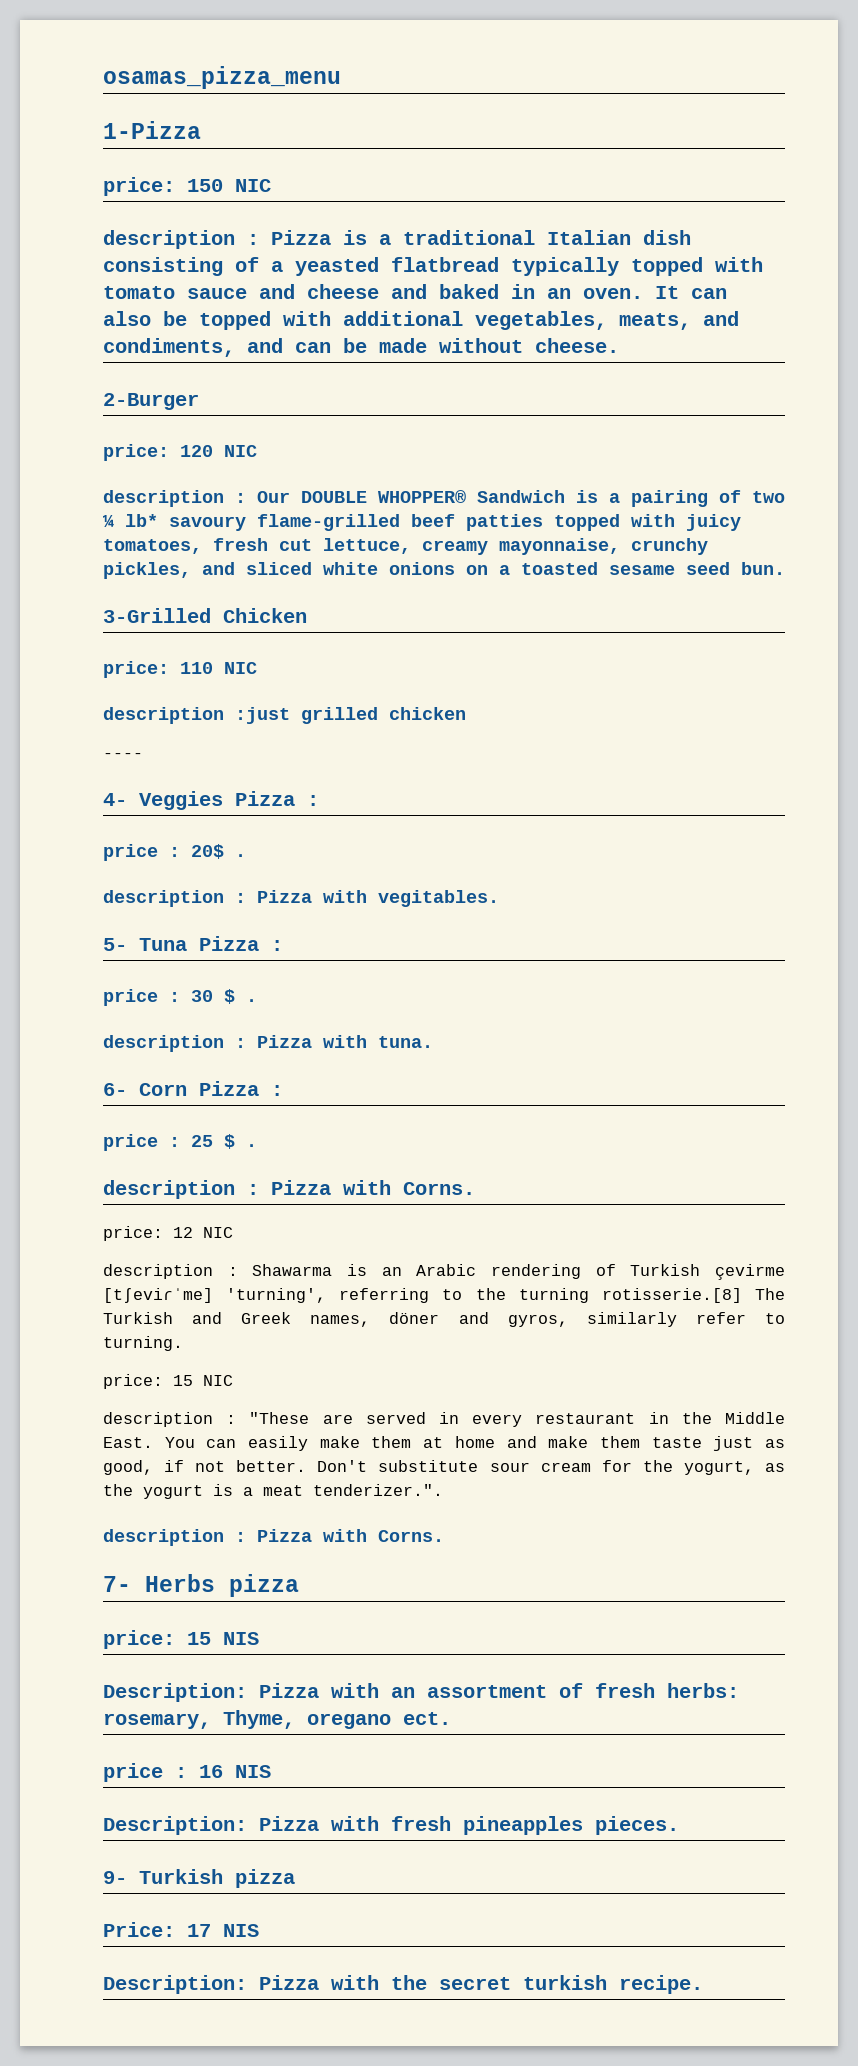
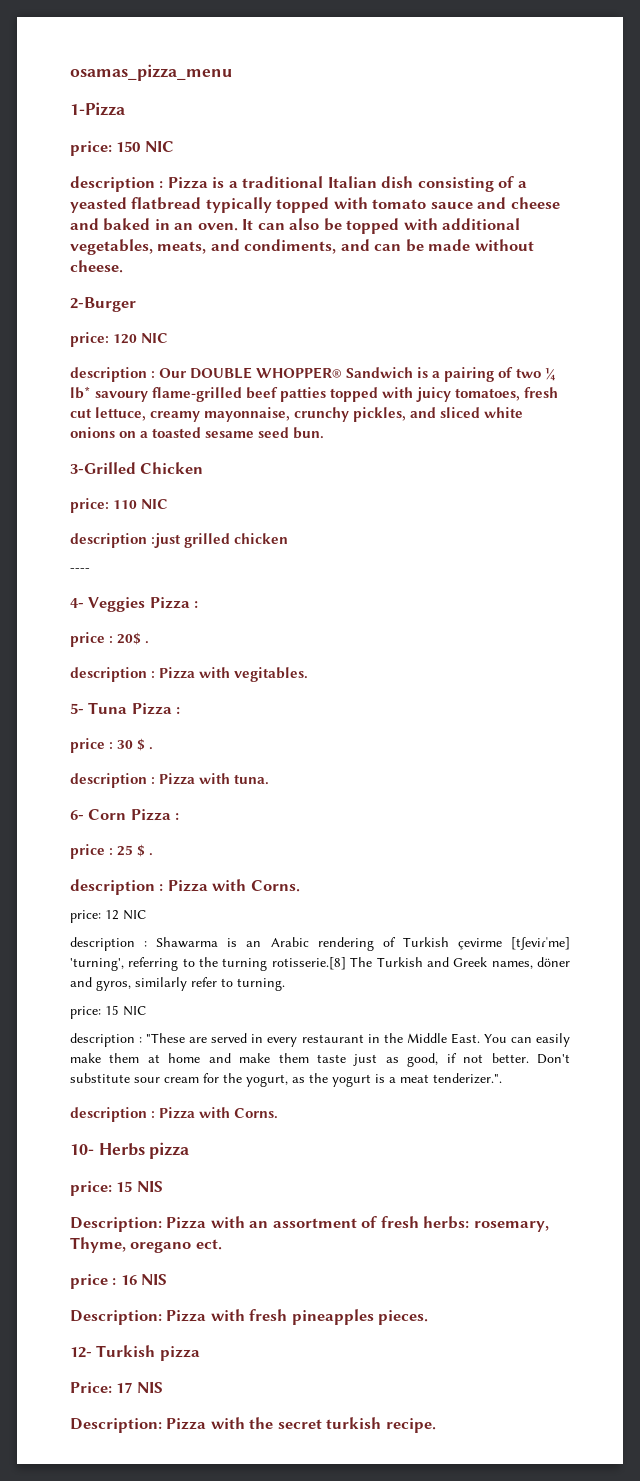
- 7- Herbs pizza
+ 10- Herbs pizza
- 9- Turkish pizza
+ 12- Turkish pizza

